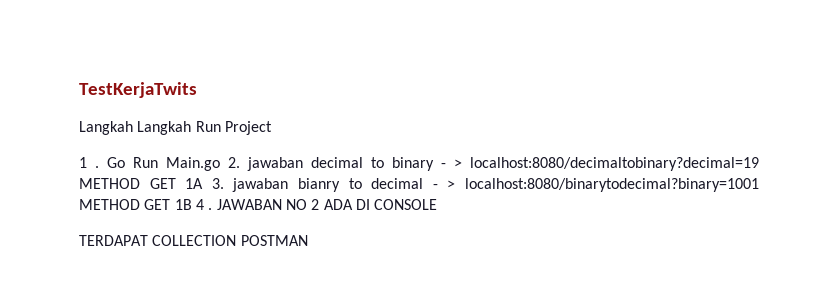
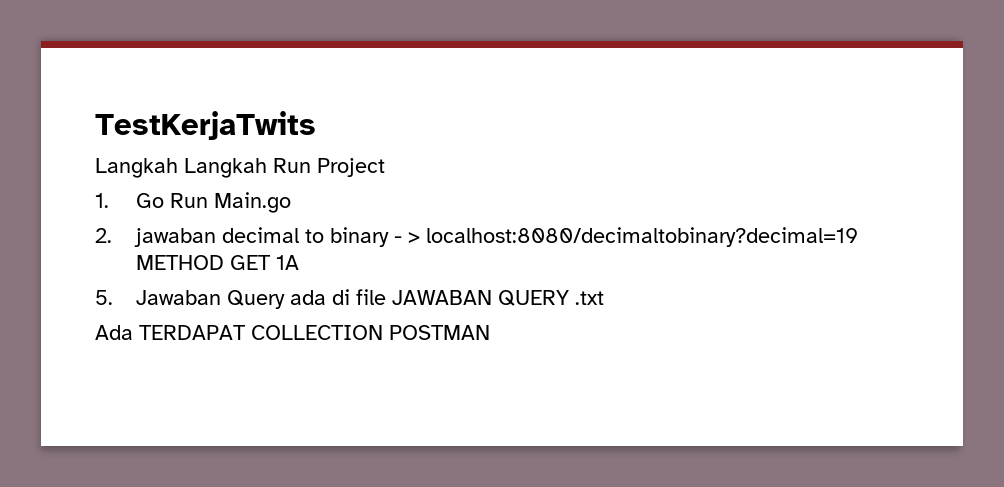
- 1 . Go Run Main.go 2. jawaban decimal to binary - > localhost:8080/decimaltobinary?decimal=19 METHOD GET 1A 3. jawaban bianry to decimal - > localhost:8080/binarytodecimal?binary=1001 METHOD GET 1B 4 . JAWABAN NO 2 ADA DI CONSOLE
- TERDAPAT COLLECTION POSTMAN
+ 1. Go Run Main.go
+ 2. jawaban decimal to binary - > localhost:8080/decimaltobinary?decimal=19 METHOD GET 1A
+ 5. Jawaban Query ada di file JAWABAN QUERY .txt
+ Ada TERDAPAT COLLECTION POSTMAN

